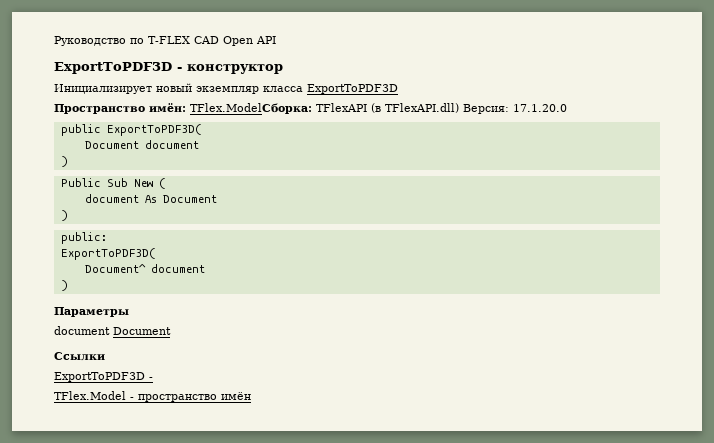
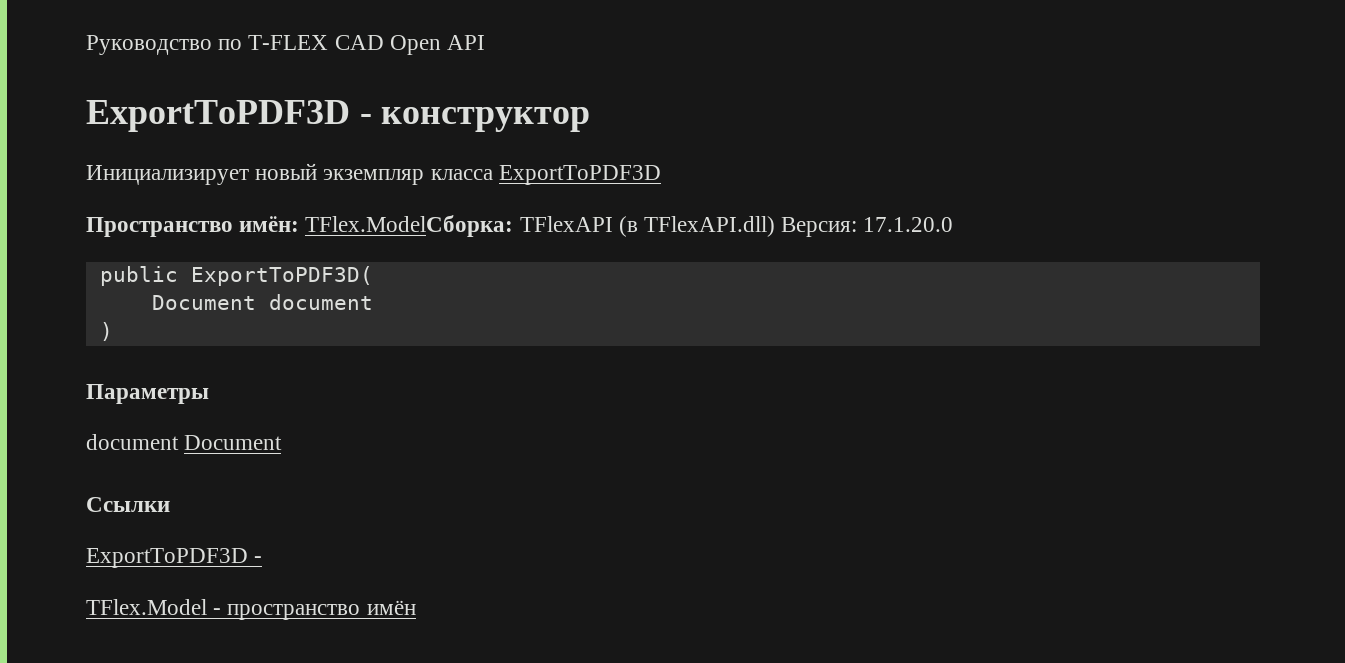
- Public Sub New (
- document As Document
- )
- public:
- ExportToPDF3D(
- Document^ document
- )

